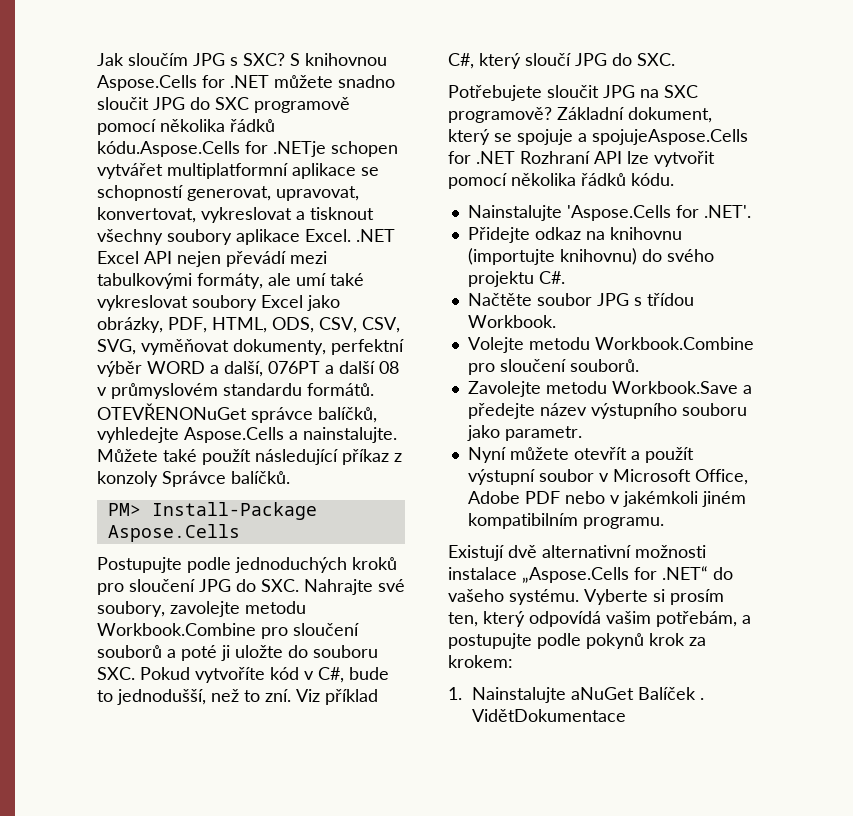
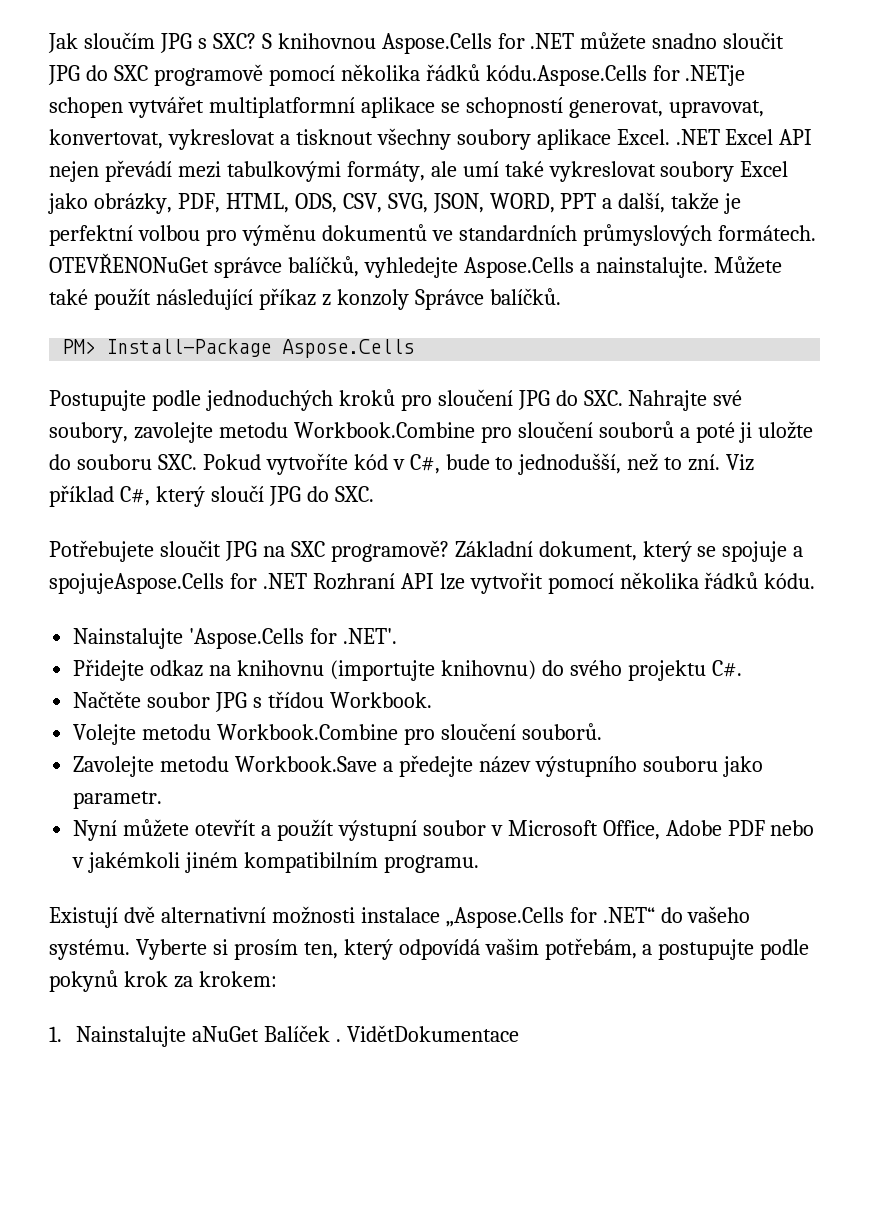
- S knihovnou Aspose.Cells for .NET můžete snadno sloučit JPG do SXC programově pomocí několika řádků kódu.Aspose.Cells for .NETje schopen vytvářet multiplatformní aplikace se schopností generovat, upravovat, konvertovat, vykreslovat a tisknout všechny soubory aplikace Excel. .NET Excel API nejen převádí mezi tabulkovými formáty, ale umí také vykreslovat soubory Excel jako obrázky, PDF, HTML, ODS, CSV, CSV, SVG, vyměňovat dokumenty, perfektní výběr WORD a další, 076PT a další 08 v průmyslovém standardu formátů.
+ S knihovnou Aspose.Cells for .NET můžete snadno sloučit JPG do SXC programově pomocí několika řádků kódu.Aspose.Cells for .NETje schopen vytvářet multiplatformní aplikace se schopností generovat, upravovat, konvertovat, vykreslovat a tisknout všechny soubory aplikace Excel. .NET Excel API nejen převádí mezi tabulkovými formáty, ale umí také vykreslovat soubory Excel jako obrázky, PDF, HTML, ODS, CSV, SVG, JSON, WORD, PPT a další, takže je perfektní volbou pro výměnu dokumentů ve standardních průmyslových formátech.

